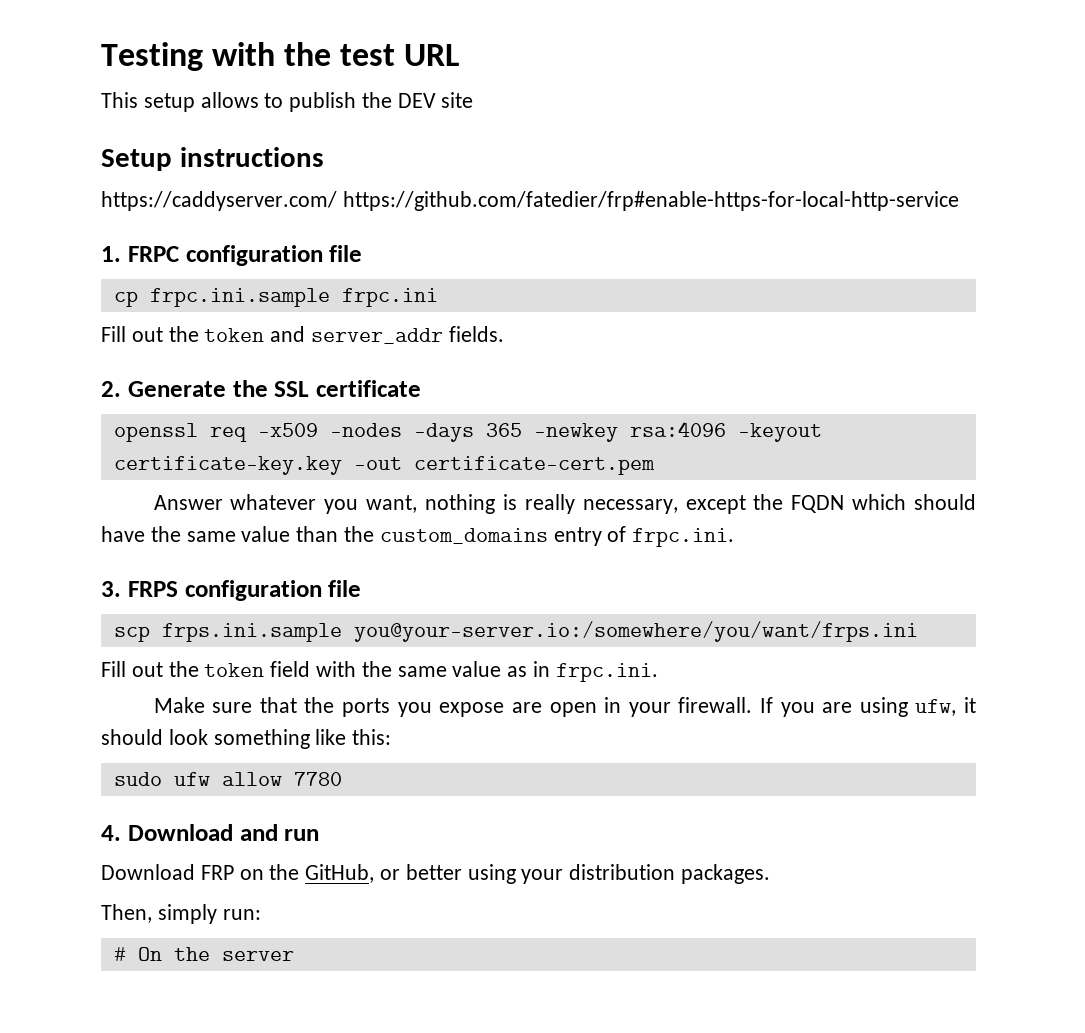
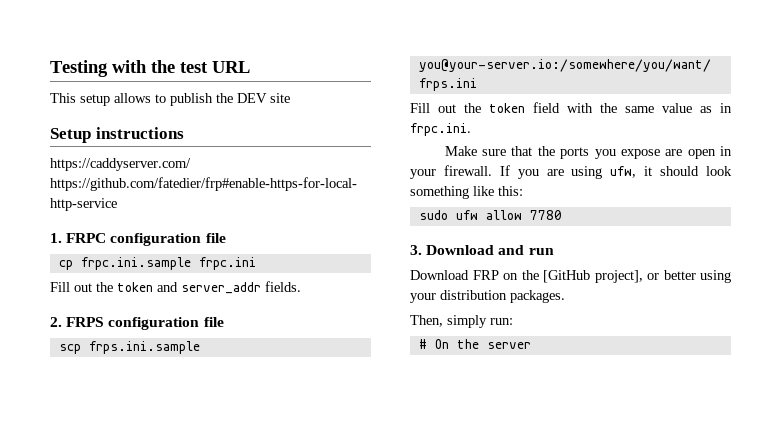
- 2. Generate the SSL certificate
- openssl req -x509 -nodes -days 365 -newkey rsa:4096 -keyout certificate-key.key -out certificate-cert.pem
- Answer whatever you want, nothing is really necessary, except the FQDN which should have the same value than the custom_domains entry of frpc.ini.
- 3. FRPS configuration file
+ 2. FRPS configuration file
- 4. Download and run
+ 3. Download and run
- Download FRP on the GitHub, or better using your distribution packages.
+ Download FRP on the [GitHub project], or better using your distribution packages.

